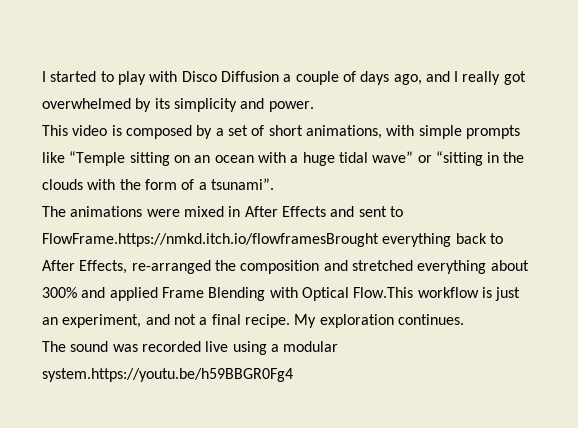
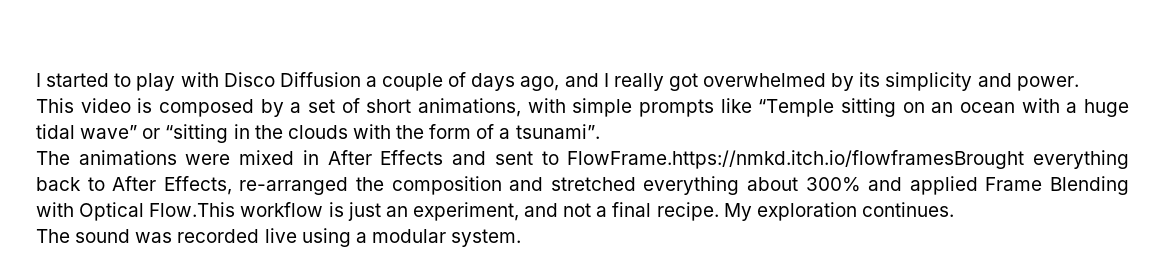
- The sound was recorded live using a modular system.https://youtu.be/h59BBGR0Fg4
+ The sound was recorded live using a modular system.

